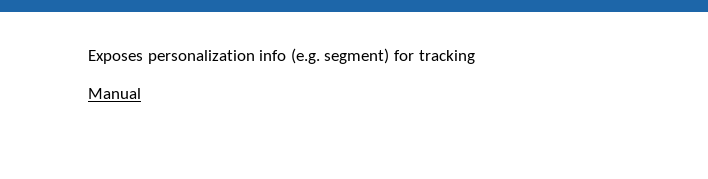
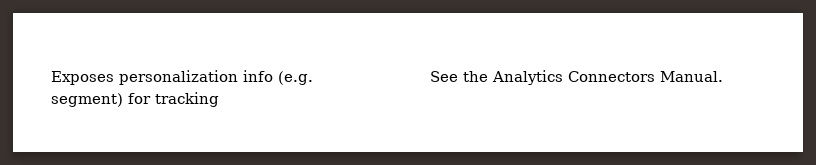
- Manual
+ See the Analytics Connectors Manual.

